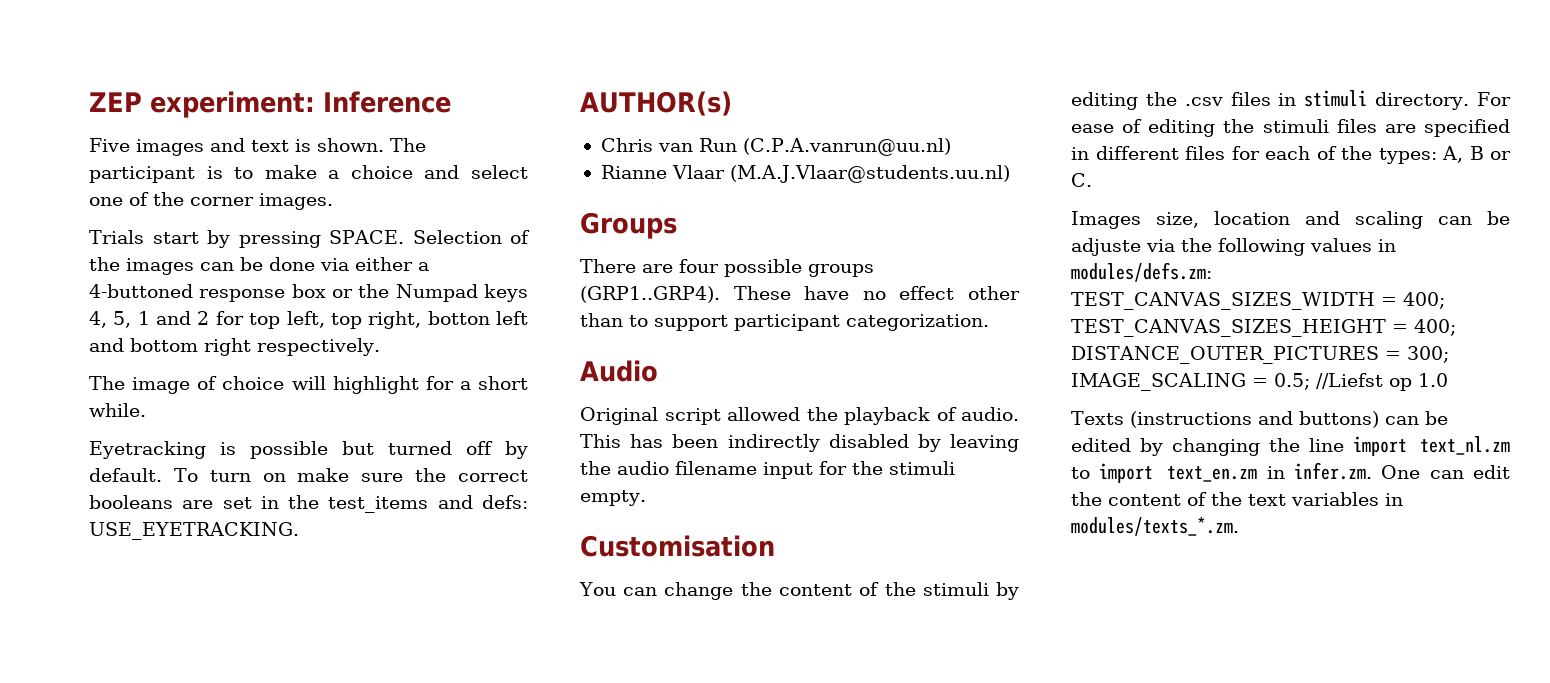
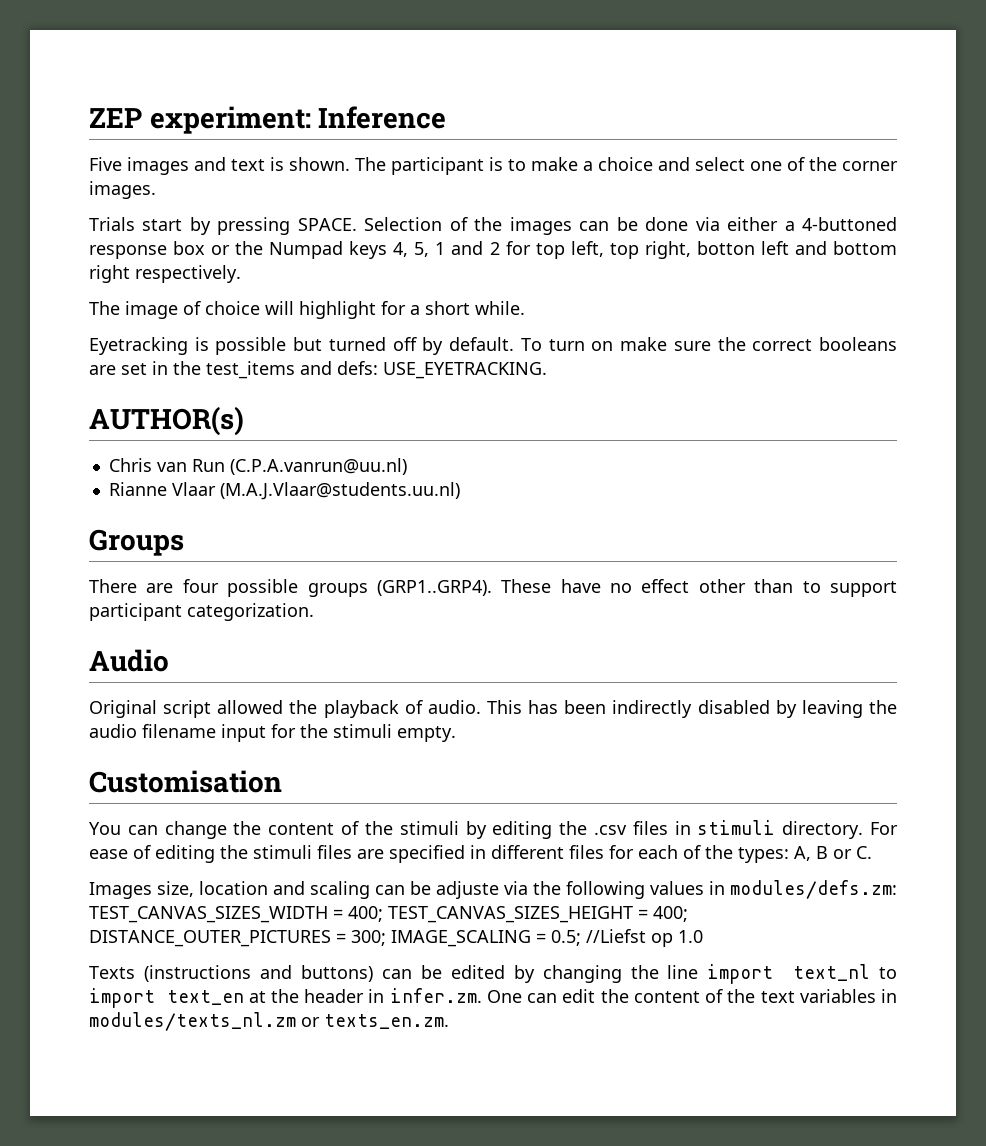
- Texts (instructions and buttons) can be edited by changing the line import text_nl.zm to import text_en.zm in infer.zm. One can edit the content of the text variables in modules/texts_*.zm.
+ Texts (instructions and buttons) can be edited by changing the line import text_nl to import text_en at the header in infer.zm. One can edit the content of the text variables in modules/texts_nl.zm or texts_en.zm.

